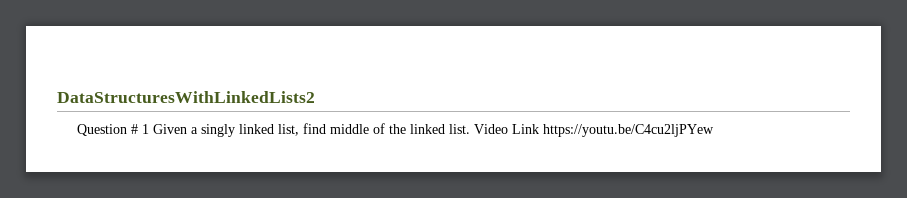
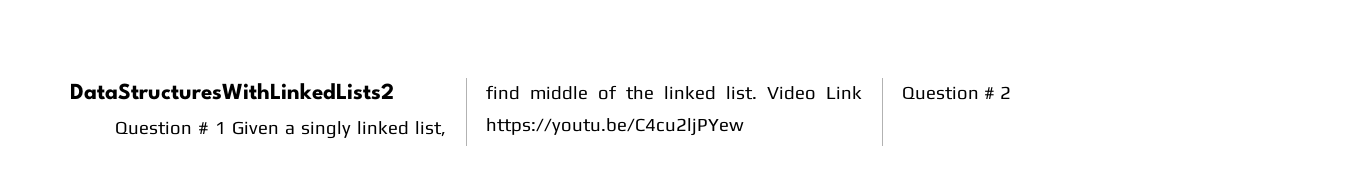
+ Question # 2

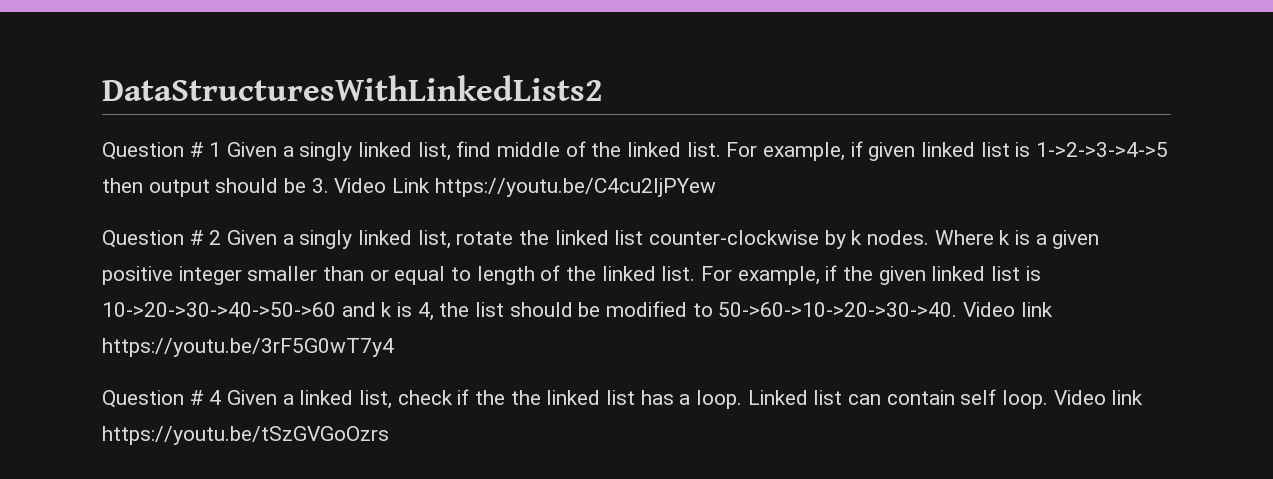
- Video Link https://youtu.be/C4cu2ljPYew
+ For example, if given linked list is 1->2->3->4->5 then output should be 3. Video Link https://youtu.be/C4cu2ljPYew
- Question # 2
+ Question # 2 Given a singly linked list, rotate the linked list counter-clockwise by k nodes. Where k is a given positive integer smaller than or equal to length of the linked list. For example, if the given linked list is 10->20->30->40->50->60 and k is 4, the list should be modified to 50->60->10->20->30->40. Video link https://youtu.be/3rF5G0wT7y4
+ Question # 4 Given a linked list, check if the the linked list has a loop. Linked list can contain self loop. Video link https://youtu.be/tSzGVGoOzrs

